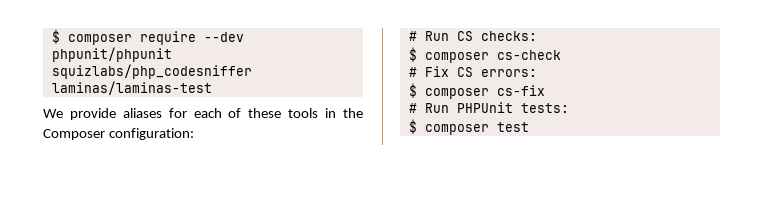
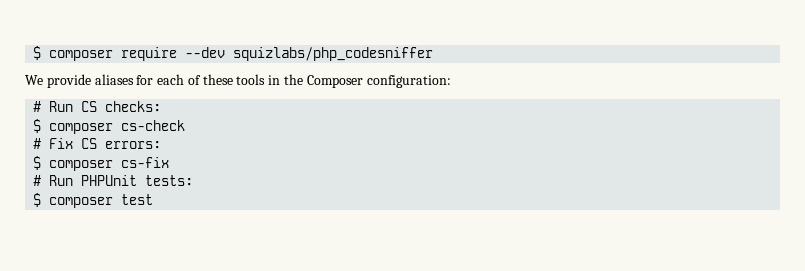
- $ composer require --dev phpunit/phpunit squizlabs/php_codesniffer laminas/laminas-test
+ $ composer require --dev squizlabs/php_codesniffer

